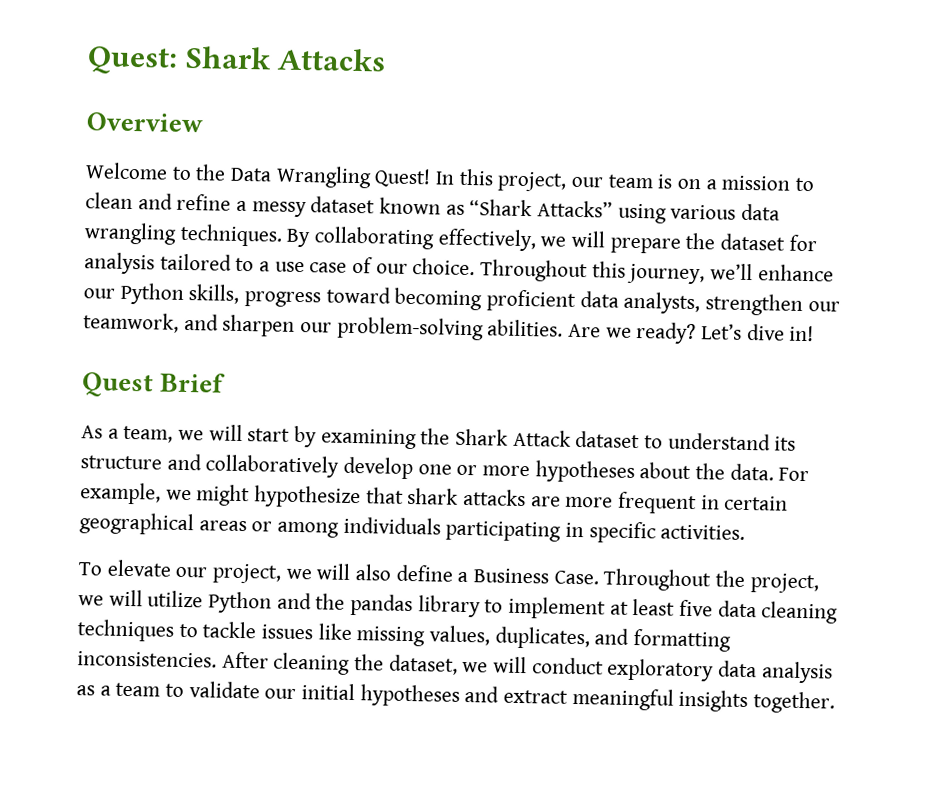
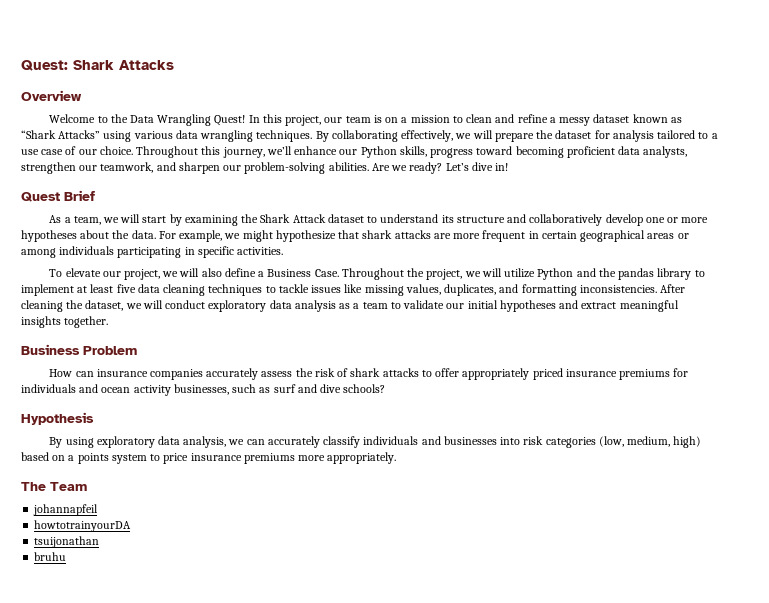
+ Business Problem
+ How can insurance companies accurately assess the risk of shark attacks to offer appropriately priced insurance premiums for individuals and ocean activity businesses, such as surf and dive schools?
+ Hypothesis
+ By using exploratory data analysis, we can accurately classify individuals and businesses into risk categories (low, medium, high) based on a points system to price insurance premiums more appropriately.
+ The Team
+ johannapfeil
+ howtotrainyourDA
+ tsuijonathan
+ bruhu

